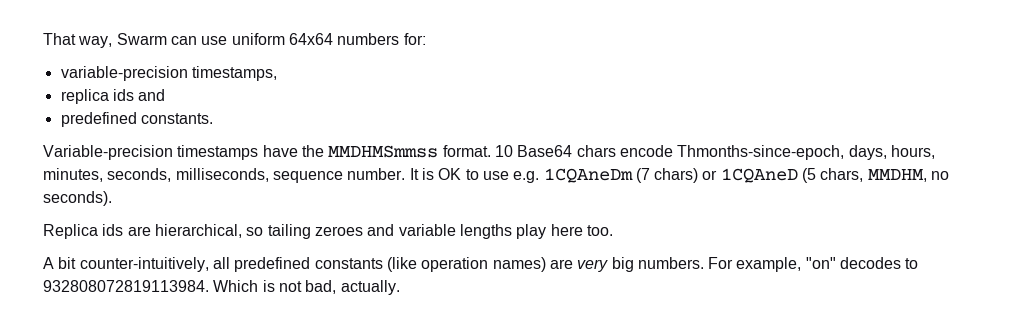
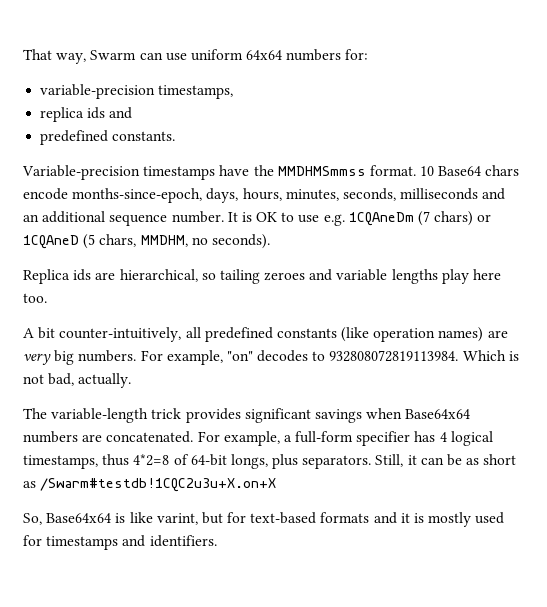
- 10 Base64 chars encode Thmonths-since-epoch, days, hours, minutes, seconds, milliseconds, sequence number.
+ 10 Base64 chars encode months-since-epoch, days, hours, minutes, seconds, milliseconds and an additional sequence number.
+ The variable-length trick provides significant savings when Base64x64 numbers are concatenated. For example, a full-form specifier has 4 logical timestamps, thus 4*2=8 of 64-bit longs, plus separators. Still, it can be as short as /Swarm#testdb!1CQC2u3u+X.on+X
+ So, Base64x64 is like varint, but for text-based formats and it is mostly used for timestamps and identifiers.

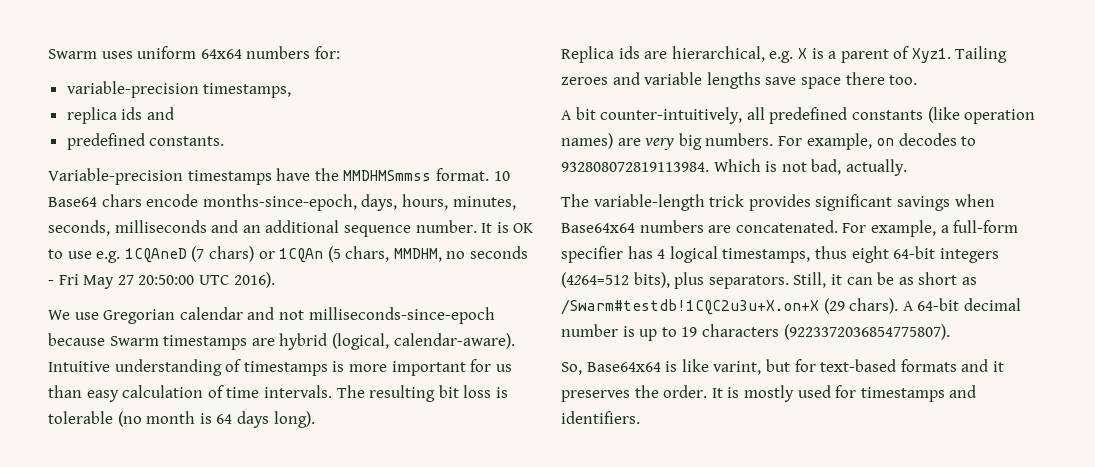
- That way, Swarm can use uniform 64x64 numbers for:
+ Swarm uses uniform 64x64 numbers for:
- It is OK to use e.g. 1CQAneDm (7 chars) or 1CQAneD (5 chars, MMDHM, no seconds).
- Replica ids are hierarchical, so tailing zeroes and variable lengths play here too.
+ It is OK to use e.g. 1CQAneD (7 chars) or 1CQAn (5 chars, MMDHM, no seconds - Fri May 27 20:50:00 UTC 2016).
+ We use Gregorian calendar and not milliseconds-since-epoch because Swarm timestamps are hybrid (logical, calendar-aware). Intuitive understanding of timestamps is more important for us than easy calculation of time intervals. The resulting bit loss is tolerable (no month is 64 days long).
+ Replica ids are hierarchical, e.g. X is a parent of Xyz1. Tailing zeroes and variable lengths save space there too.
- For example, "on" decodes to 932808072819113984.
+ For example, on decodes to 932808072819113984.
- For example, a full-form specifier has 4 logical timestamps, thus 4*2=8 of 64-bit longs, plus separators.
+ For example, a full-form specifier has 4 logical timestamps, thus eight 64-bit integers (4264=512 bits), plus separators.
- Still, it can be as short as /Swarm#testdb!1CQC2u3u+X.on+X
+ Still, it can be as short as /Swarm#testdb!1CQC2u3u+X.on+X (29 chars). A 64-bit decimal number is up to 19 characters (9223372036854775807).
- So, Base64x64 is like varint, but for text-based formats and it is mostly used for timestamps and identifiers.
+ So, Base64x64 is like varint, but for text-based formats and it preserves the order. It is mostly used for timestamps and identifiers.

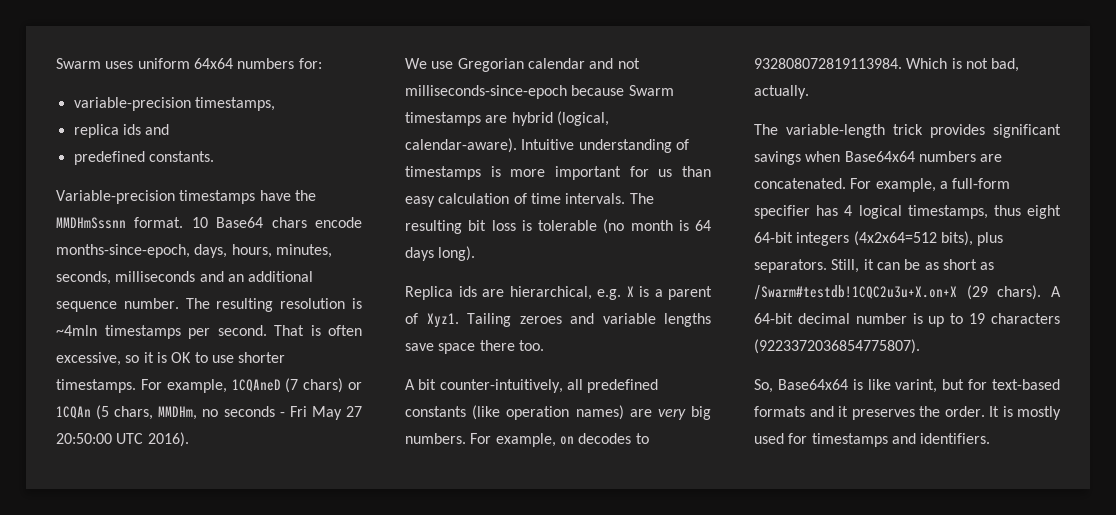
- Variable-precision timestamps have the MMDHMSmmss format.
+ Variable-precision timestamps have the MMDHmSssnn format.
- It is OK to use e.g. 1CQAneD (7 chars) or 1CQAn (5 chars, MMDHM, no seconds - Fri May 27 20:50:00 UTC 2016).
+ The resulting resolution is ~4mln timestamps per second. That is often excessive, so it is OK to use shorter timestamps. For example, 1CQAneD (7 chars) or 1CQAn (5 chars, MMDHm, no seconds - Fri May 27 20:50:00 UTC 2016).
- For example, a full-form specifier has 4 logical timestamps, thus eight 64-bit integers (4264=512 bits), plus separators.
+ For example, a full-form specifier has 4 logical timestamps, thus eight 64-bit integers (4x2x64=512 bits), plus separators.

